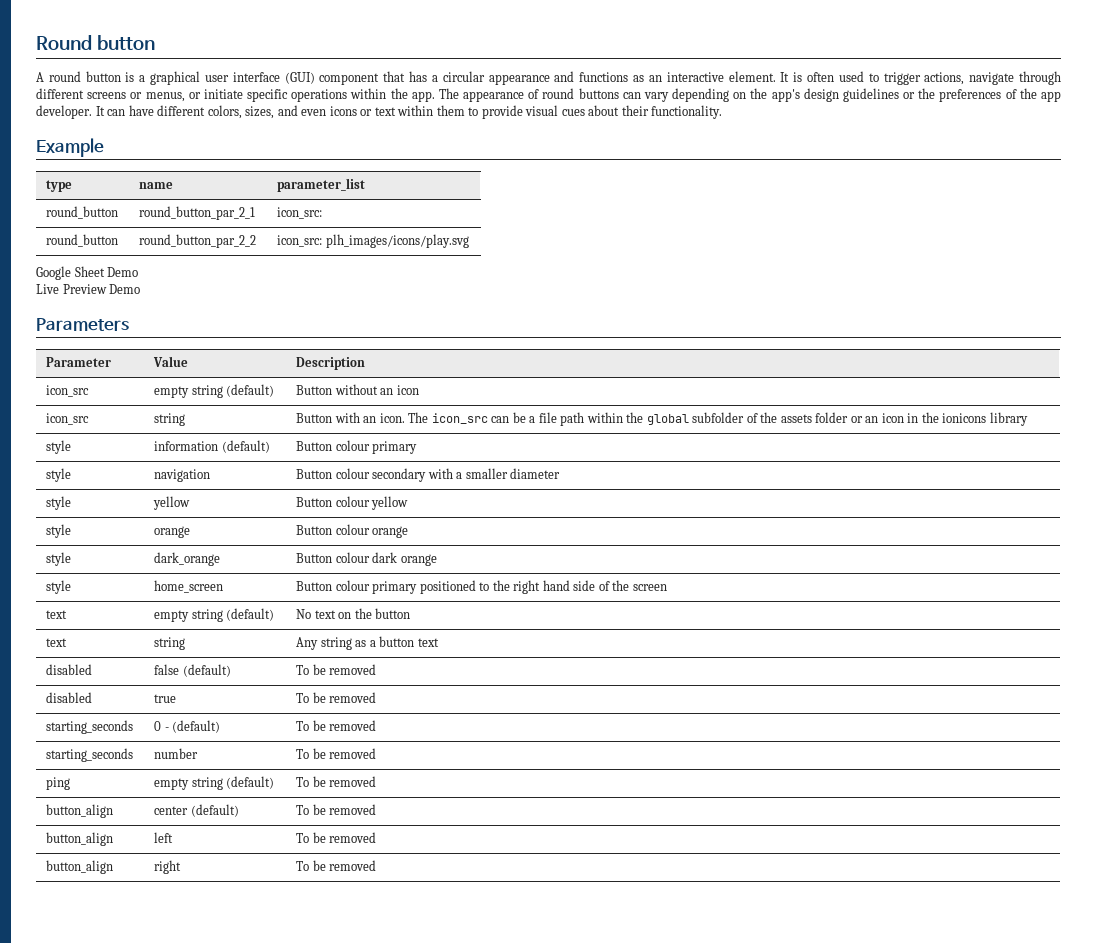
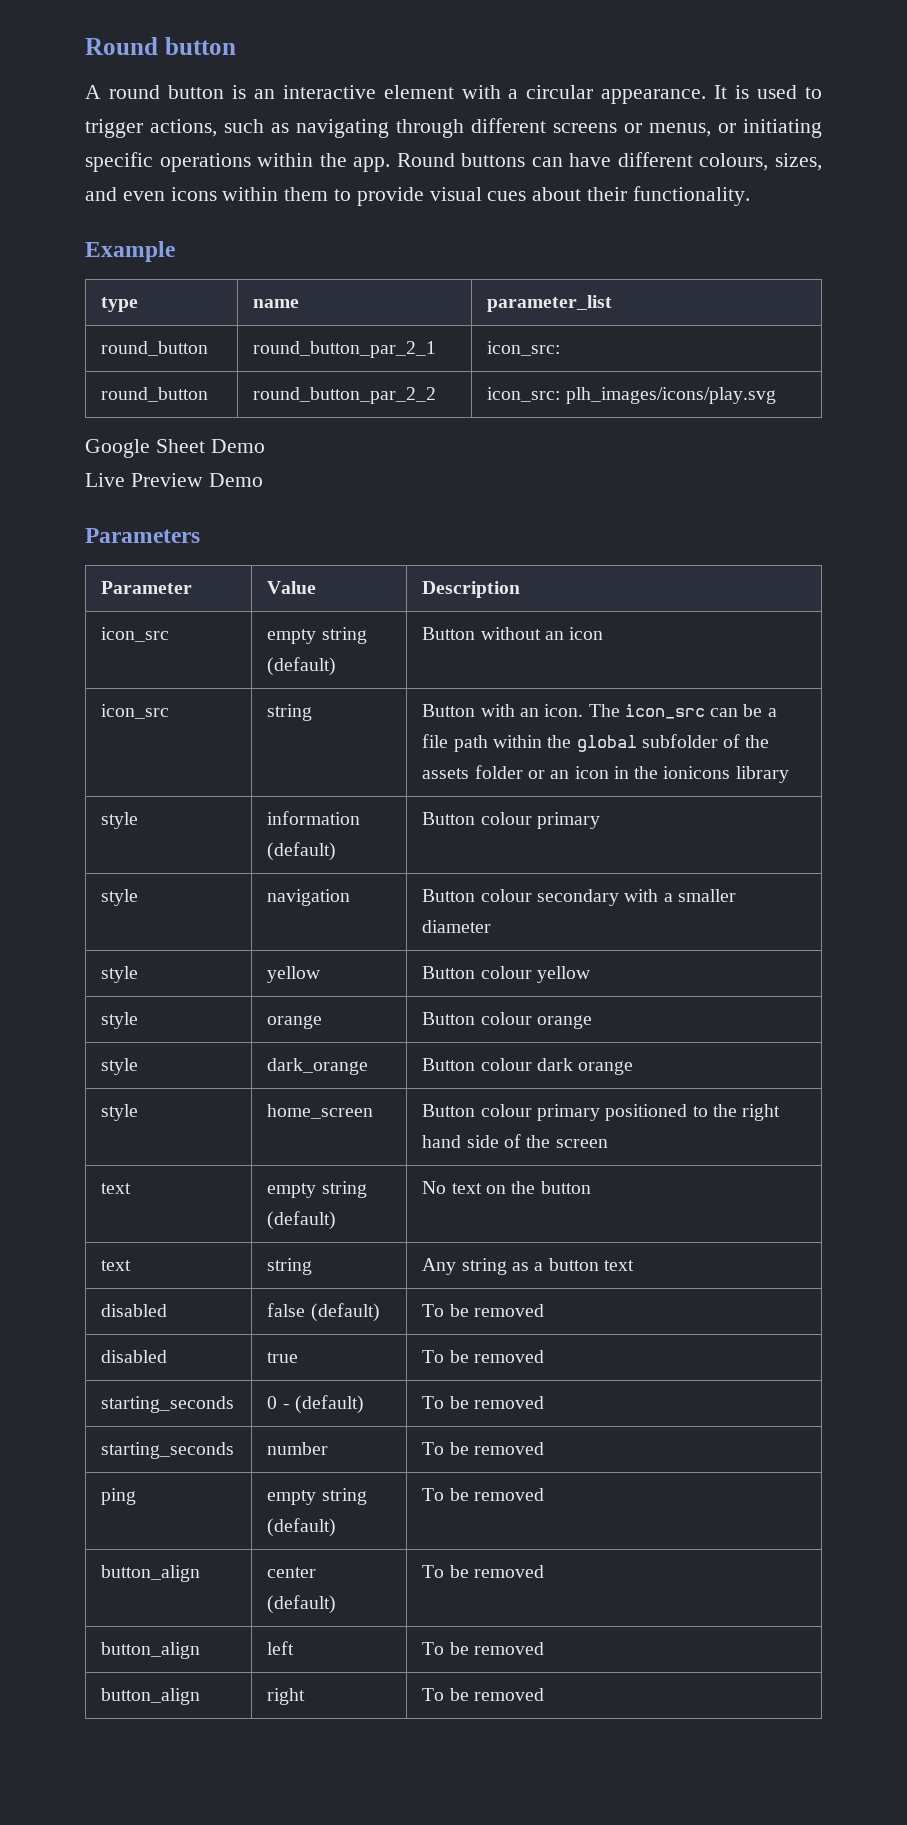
- A round button is a graphical user interface (GUI) component that has a circular appearance and functions as an interactive element.
+ A round button is an interactive element with a circular appearance.
- It is often used to trigger actions, navigate through different screens or menus, or initiate specific operations within the app.
+ It is used to trigger actions, such as navigating through different screens or menus, or initiating specific operations within the app.
- The appearance of round buttons can vary depending on the app's design guidelines or the preferences of the app developer. It can have different colors, sizes, and even icons or text within them to provide visual cues about their functionality.
+ Round buttons can have different colours, sizes, and even icons within them to provide visual cues about their functionality.

